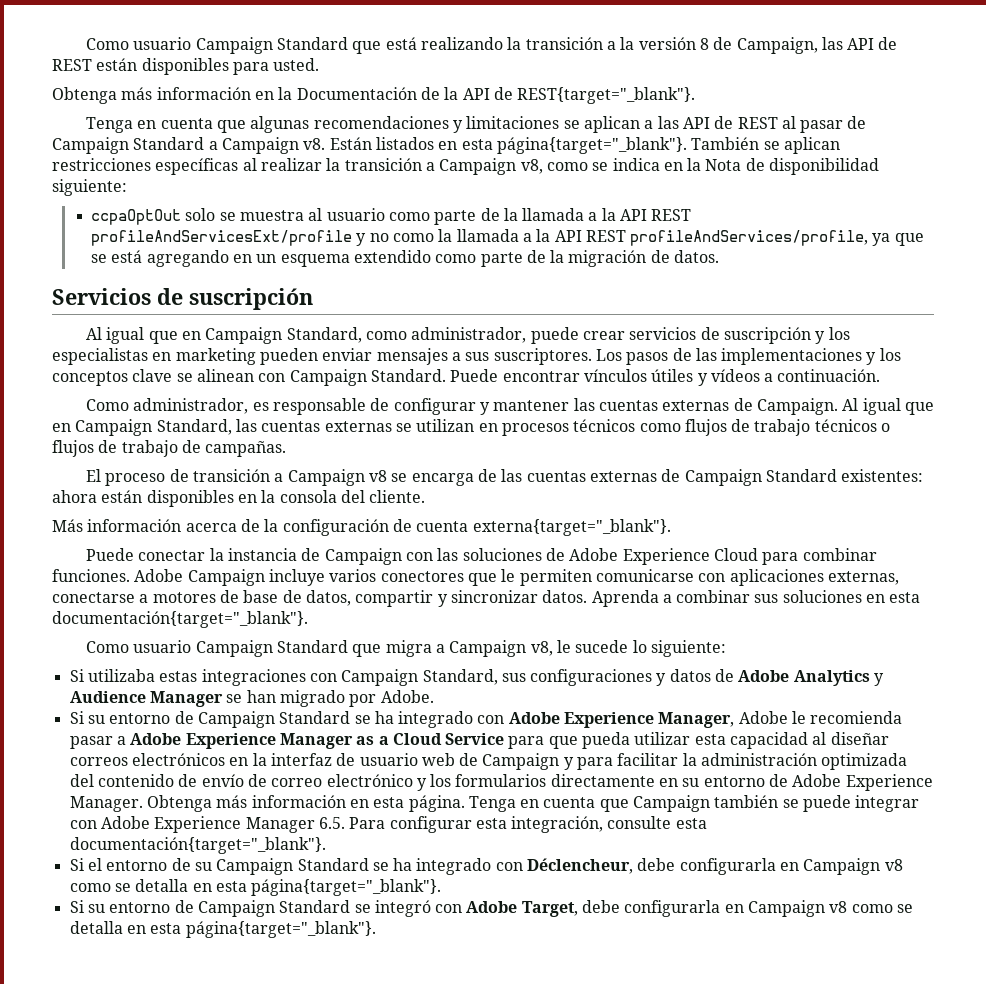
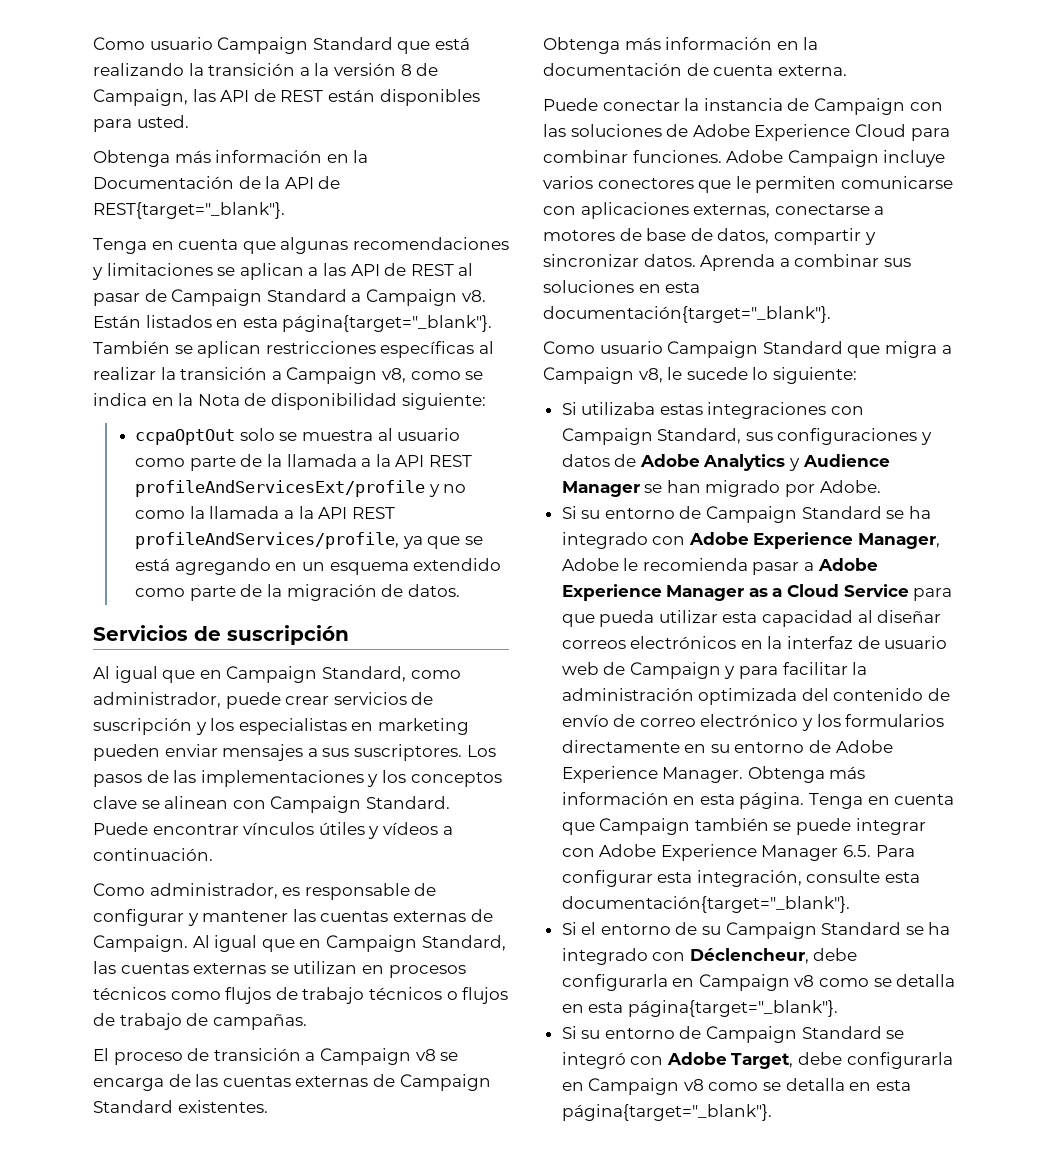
- El proceso de transición a Campaign v8 se encarga de las cuentas externas de Campaign Standard existentes: ahora están disponibles en la consola del cliente.
- Más información acerca de la configuración de cuenta externa{target="_blank"}.
+ El proceso de transición a Campaign v8 se encarga de las cuentas externas de Campaign Standard existentes.
+ Obtenga más información en la documentación de cuenta externa.

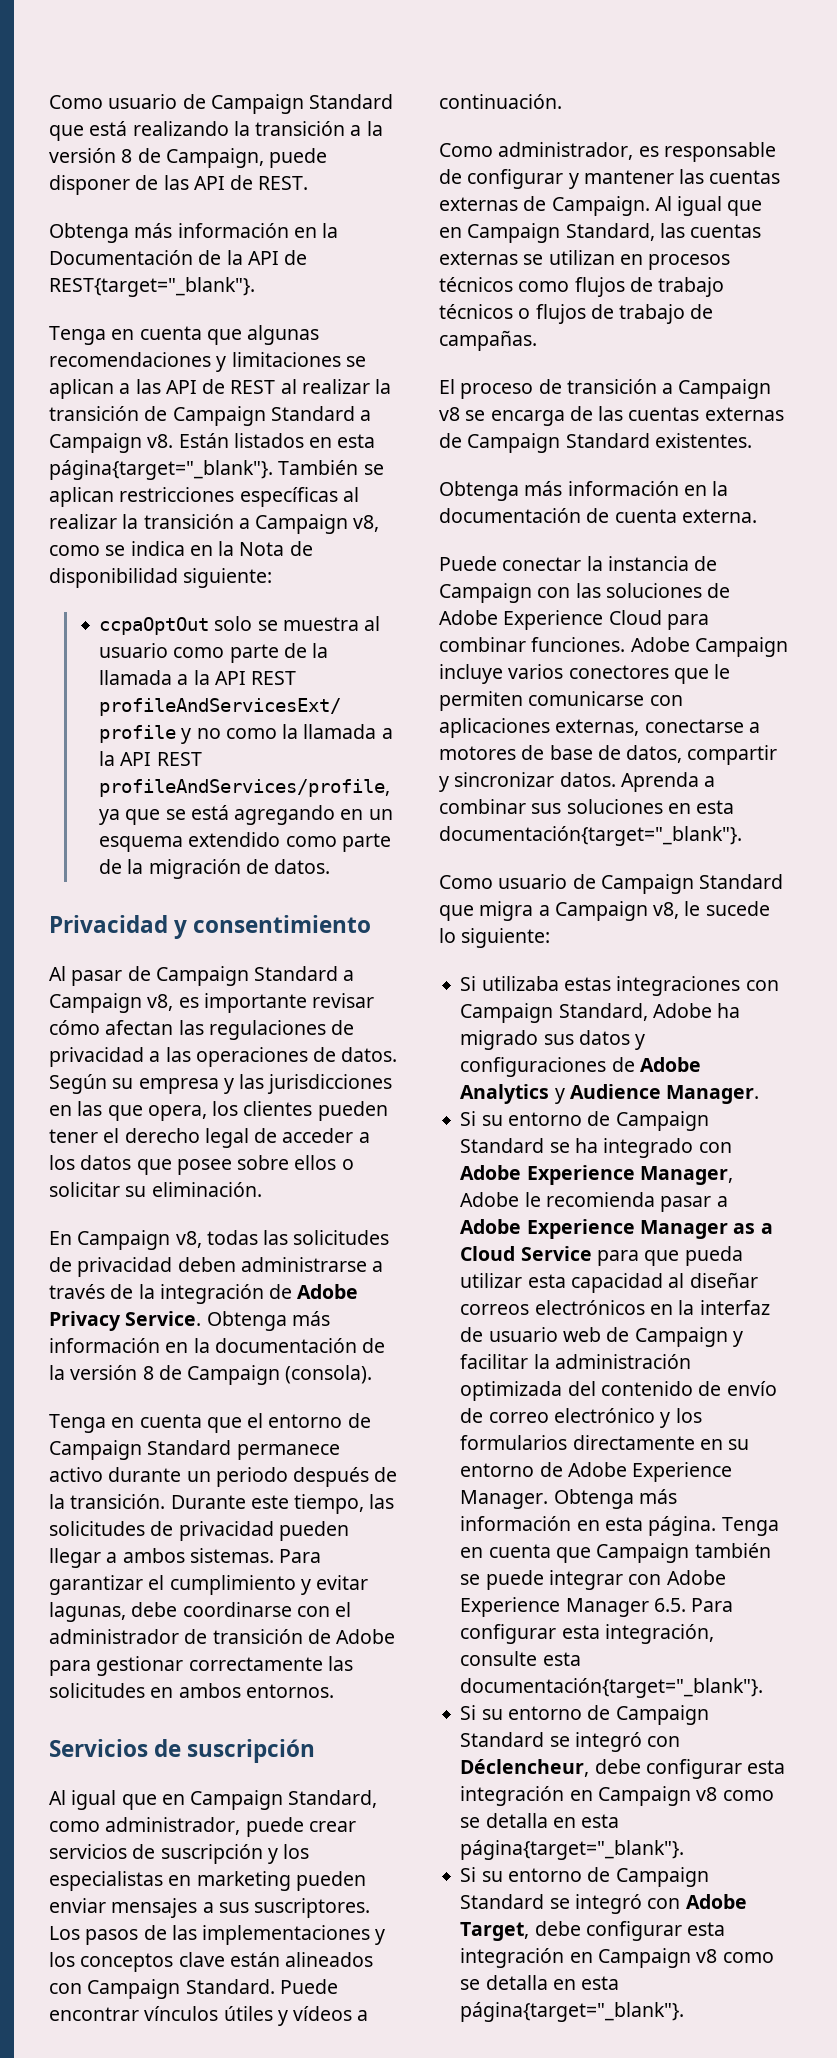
- Como usuario Campaign Standard que está realizando la transición a la versión 8 de Campaign, las API de REST están disponibles para usted.
+ Como usuario de Campaign Standard que está realizando la transición a la versión 8 de Campaign, puede disponer de las API de REST.
- Tenga en cuenta que algunas recomendaciones y limitaciones se aplican a las API de REST al pasar de Campaign Standard a Campaign v8.
+ Tenga en cuenta que algunas recomendaciones y limitaciones se aplican a las API de REST al realizar la transición de Campaign Standard a Campaign v8.
+ Privacidad y consentimiento
+ Al pasar de Campaign Standard a Campaign v8, es importante revisar cómo afectan las regulaciones de privacidad a las operaciones de datos. Según su empresa y las jurisdicciones en las que opera, los clientes pueden tener el derecho legal de acceder a los datos que posee sobre ellos o solicitar su eliminación.
+ En Campaign v8, todas las solicitudes de privacidad deben administrarse a través de la integración de Adobe Privacy Service. Obtenga más información en la documentación de la versión 8 de Campaign (consola).
+ Tenga en cuenta que el entorno de Campaign Standard permanece activo durante un periodo después de la transición. Durante este tiempo, las solicitudes de privacidad pueden llegar a ambos sistemas. Para garantizar el cumplimiento y evitar lagunas, debe coordinarse con el administrador de transición de Adobe para gestionar correctamente las solicitudes en ambos entornos.
- Los pasos de las implementaciones y los conceptos clave se alinean con Campaign Standard.
+ Los pasos de las implementaciones y los conceptos clave están alineados con Campaign Standard.
- Como usuario Campaign Standard que migra a Campaign v8, le sucede lo siguiente:
+ Como usuario de Campaign Standard que migra a Campaign v8, le sucede lo siguiente:
- Si utilizaba estas integraciones con Campaign Standard, sus configuraciones y datos de Adobe Analytics y Audience Manager se han migrado por Adobe.
+ Si utilizaba estas integraciones con Campaign Standard, Adobe ha migrado sus datos y configuraciones de Adobe Analytics y Audience Manager.
- Si su entorno de Campaign Standard se ha integrado con Adobe Experience Manager, Adobe le recomienda pasar a Adobe Experience Manager as a Cloud Service para que pueda utilizar esta capacidad al diseñar correos electrónicos en la interfaz de usuario web de Campaign y para facilitar la administración optimizada del contenido de envío de correo electrónico y los formularios directamente en su entorno de Adobe Experience Manager.
+ Si su entorno de Campaign Standard se ha integrado con Adobe Experience Manager, Adobe le recomienda pasar a Adobe Experience Manager as a Cloud Service para que pueda utilizar esta capacidad al diseñar correos electrónicos en la interfaz de usuario web de Campaign y facilitar la administración optimizada del contenido de envío de correo electrónico y los formularios directamente en su entorno de Adobe Experience Manager.
- Si el entorno de su Campaign Standard se ha integrado con Déclencheur, debe configurarla en Campaign v8 como se detalla en esta página{target="_blank"}.
+ Si su entorno de Campaign Standard se integró con Déclencheur, debe configurar esta integración en Campaign v8 como se detalla en esta página{target="_blank"}.
- Si su entorno de Campaign Standard se integró con Adobe Target, debe configurarla en Campaign v8 como se detalla en esta página{target="_blank"}.
+ Si su entorno de Campaign Standard se integró con Adobe Target, debe configurar esta integración en Campaign v8 como se detalla en esta página{target="_blank"}.

